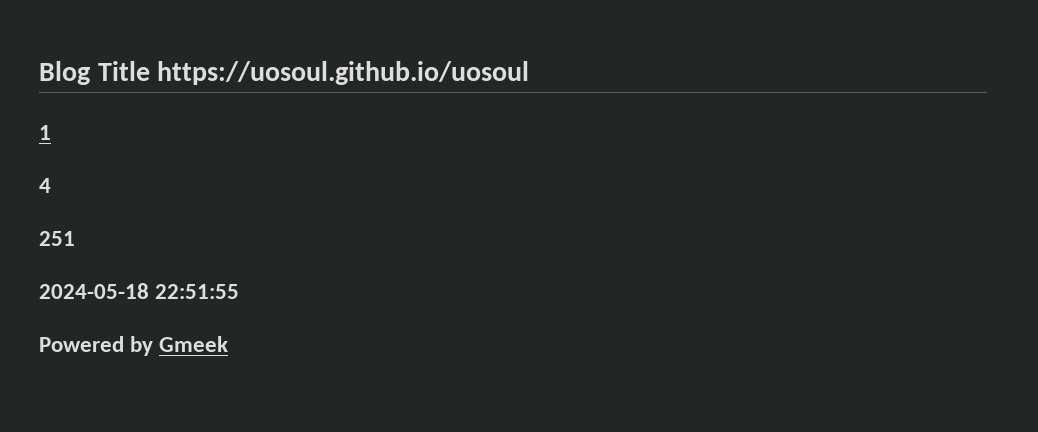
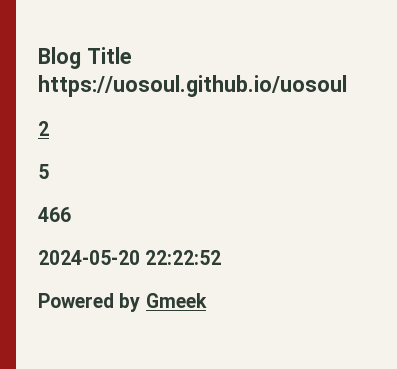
- 1
- 4
- 251
- 2024-05-18 22:51:55
+ 2
+ 5
+ 466
+ 2024-05-20 22:22:52

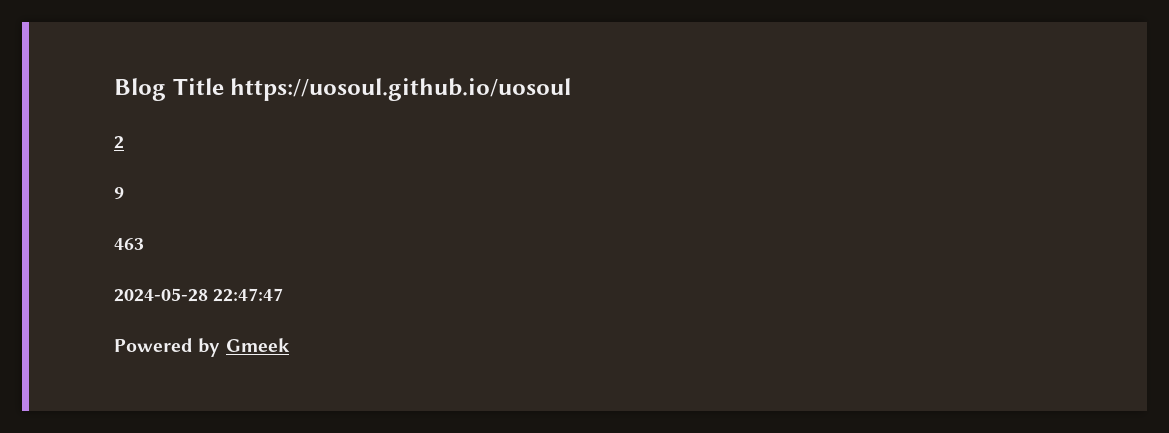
- 5
- 466
- 2024-05-20 22:22:52
+ 9
+ 463
+ 2024-05-28 22:47:47

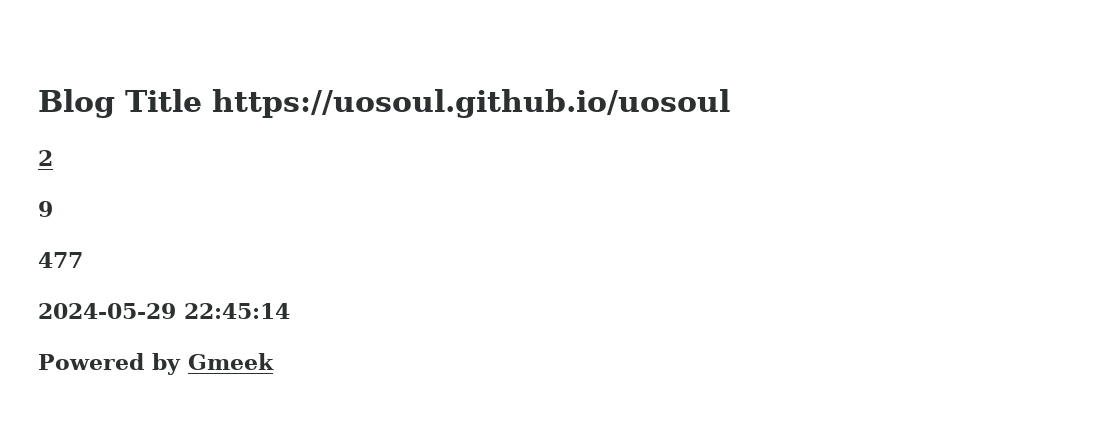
- 463
- 2024-05-28 22:47:47
+ 477
+ 2024-05-29 22:45:14

